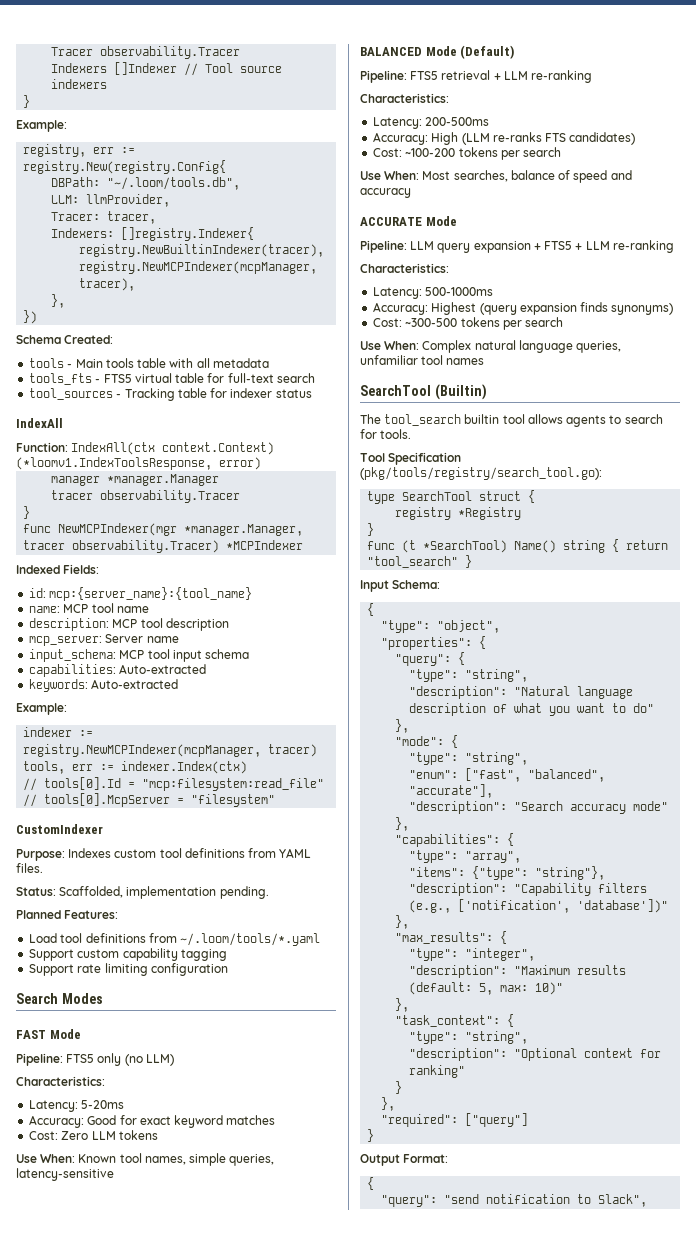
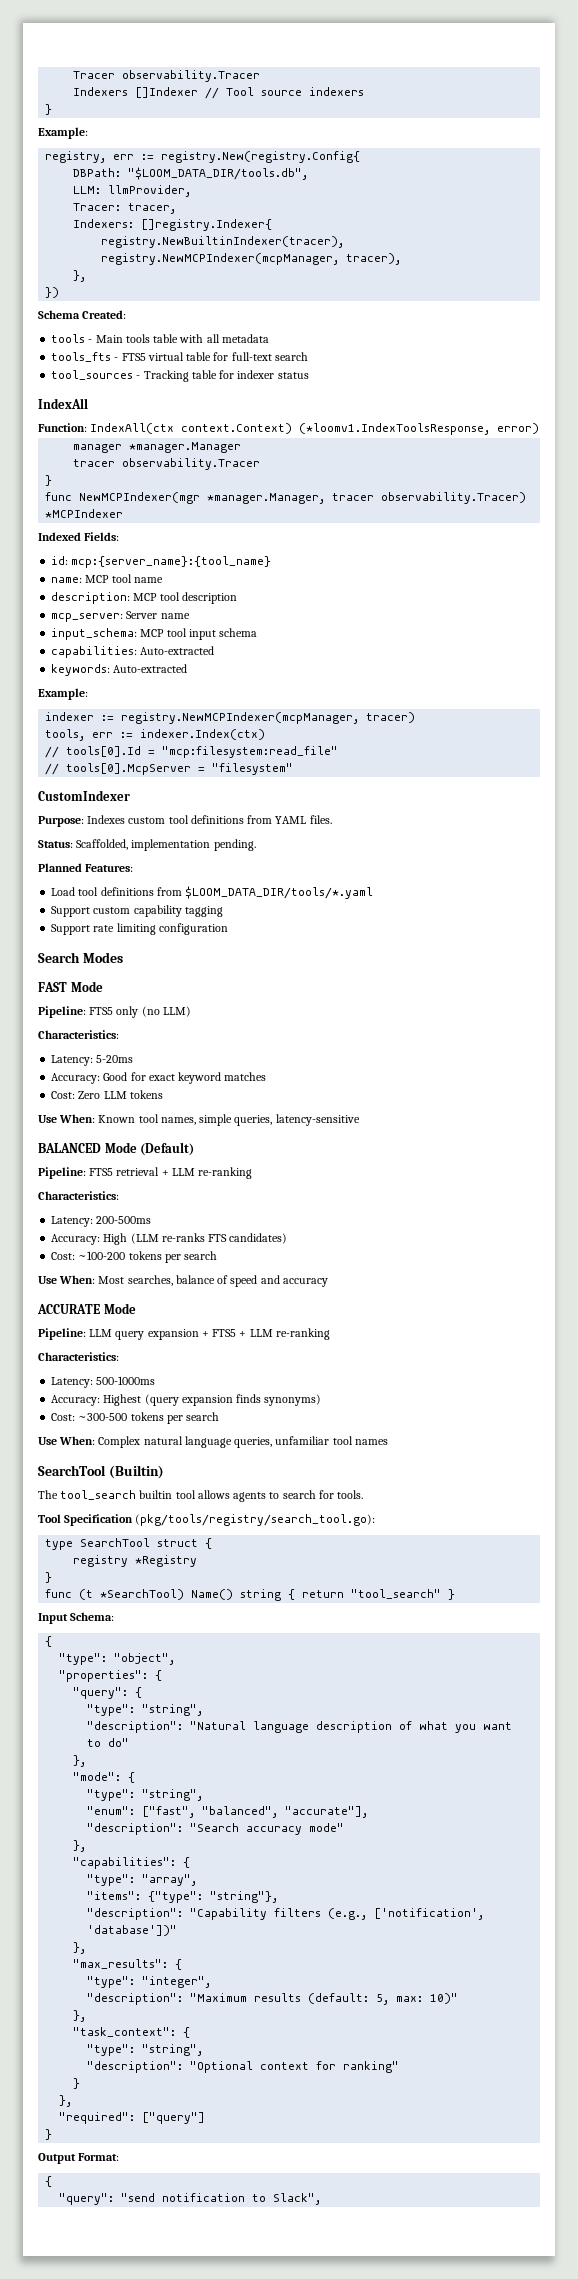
- DBPath: "~/.loom/tools.db",
+ DBPath: "$LOOM_DATA_DIR/tools.db",
- Load tool definitions from ~/.loom/tools/*.yaml
+ Load tool definitions from $LOOM_DATA_DIR/tools/*.yaml

